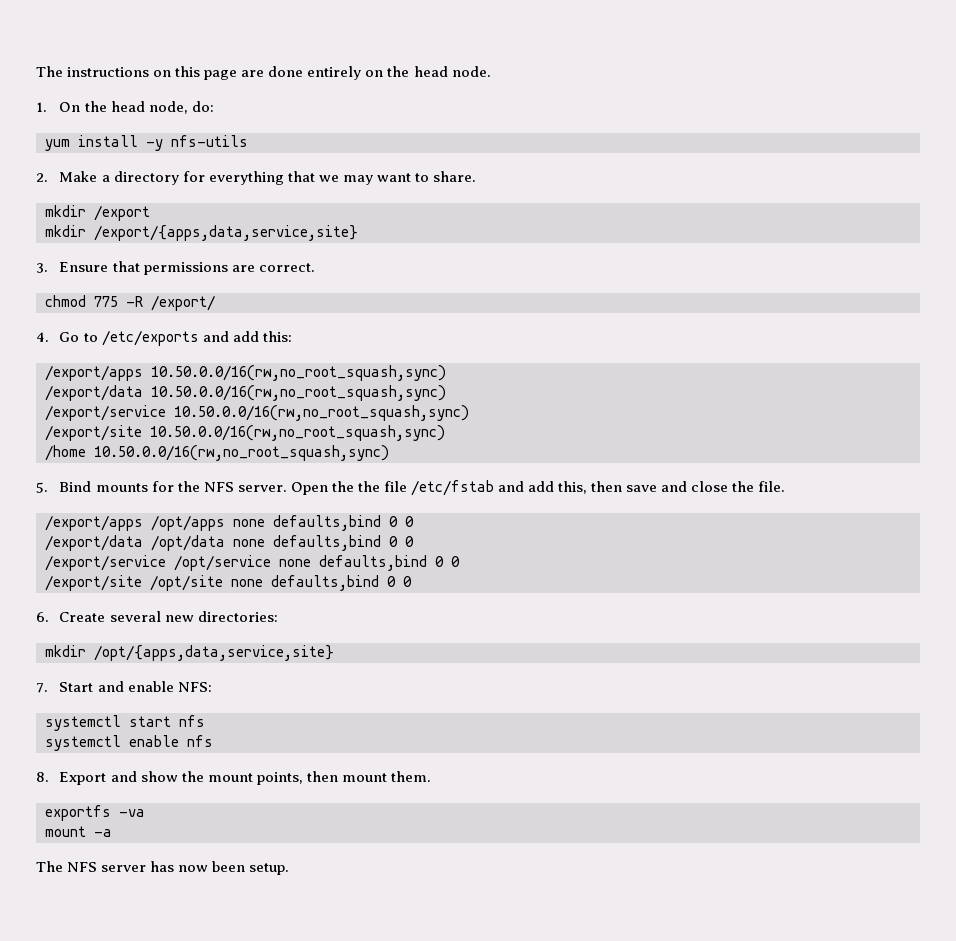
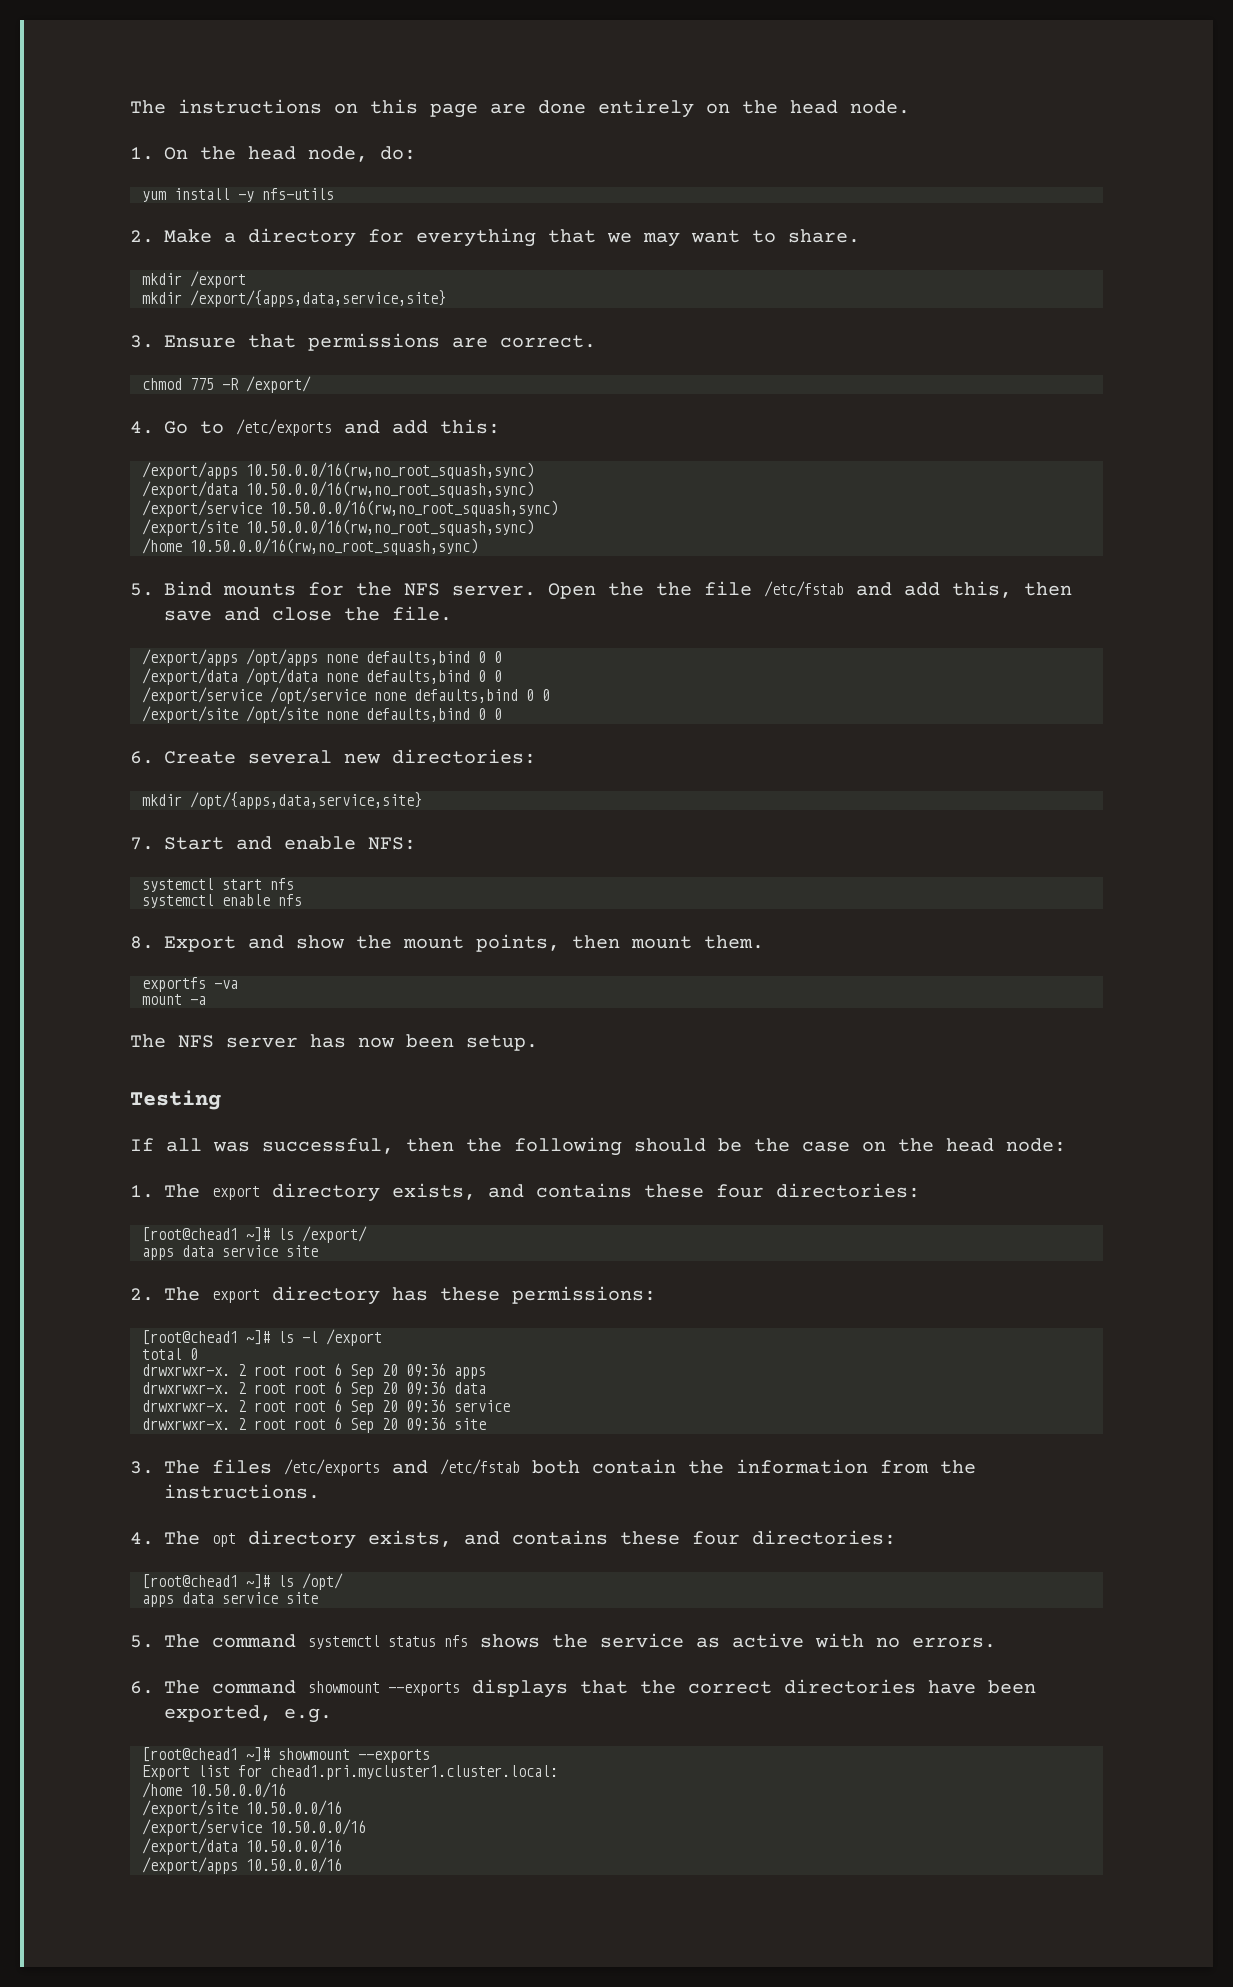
+ Testing
+ If all was successful, then the following should be the case on the head node:
+ 1. The export directory exists, and contains these four directories:
+ [root@chead1 ~]# ls /export/
+ apps data service site
+ 2. The export directory has these permissions:
+ [root@chead1 ~]# ls -l /export
+ total 0
+ drwxrwxr-x. 2 root root 6 Sep 20 09:36 apps
+ drwxrwxr-x. 2 root root 6 Sep 20 09:36 data
+ drwxrwxr-x. 2 root root 6 Sep 20 09:36 service
+ drwxrwxr-x. 2 root root 6 Sep 20 09:36 site
+ 3. The files /etc/exports and /etc/fstab both contain the information from the instructions.
+ 4. The opt directory exists, and contains these four directories:
+ [root@chead1 ~]# ls /opt/
+ apps data service site
+ 5. The command systemctl status nfs shows the service as active with no errors.
+ 6. The command showmount --exports displays that the correct directories have been exported, e.g.
+ [root@chead1 ~]# showmount --exports
+ Export list for chead1.pri.mycluster1.cluster.local:
+ /home 10.50.0.0/16
+ /export/site 10.50.0.0/16
+ /export/service 10.50.0.0/16
+ /export/data 10.50.0.0/16
+ /export/apps 10.50.0.0/16

